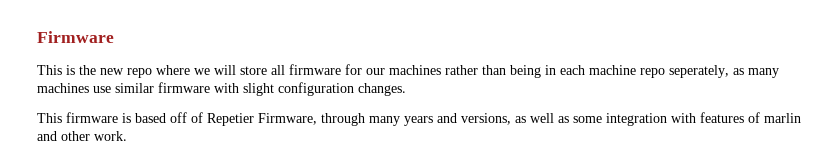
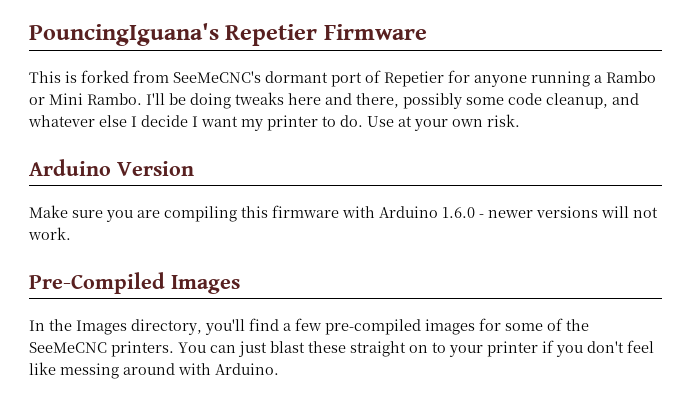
- Firmware
+ PouncingIguana's Repetier Firmware
- This is the new repo where we will store all firmware for our machines rather than being in each machine repo seperately, as many machines use similar firmware with slight configuration changes.
- This firmware is based off of Repetier Firmware, through many years and versions, as well as some integration with features of marlin and other work.
+ This is forked from SeeMeCNC's dormant port of Repetier for anyone running a Rambo or Mini Rambo. I'll be doing tweaks here and there, possibly some code cleanup, and whatever else I decide I want my printer to do. Use at your own risk.
+ Arduino Version
+ Make sure you are compiling this firmware with Arduino 1.6.0 - newer versions will not work.
+ Pre-Compiled Images
+ In the Images directory, you'll find a few pre-compiled images for some of the SeeMeCNC printers. You can just blast these straight on to your printer if you don't feel like messing around with Arduino.

